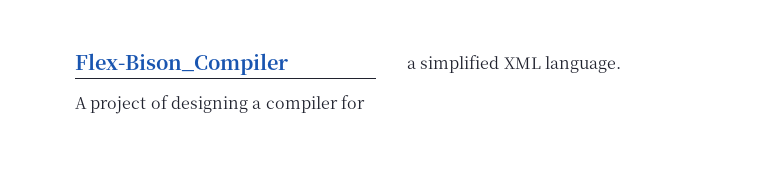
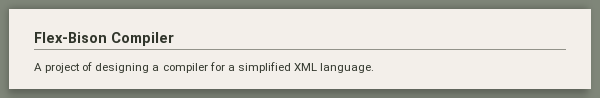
- Flex-Bison_Compiler
+ Flex-Bison Compiler

